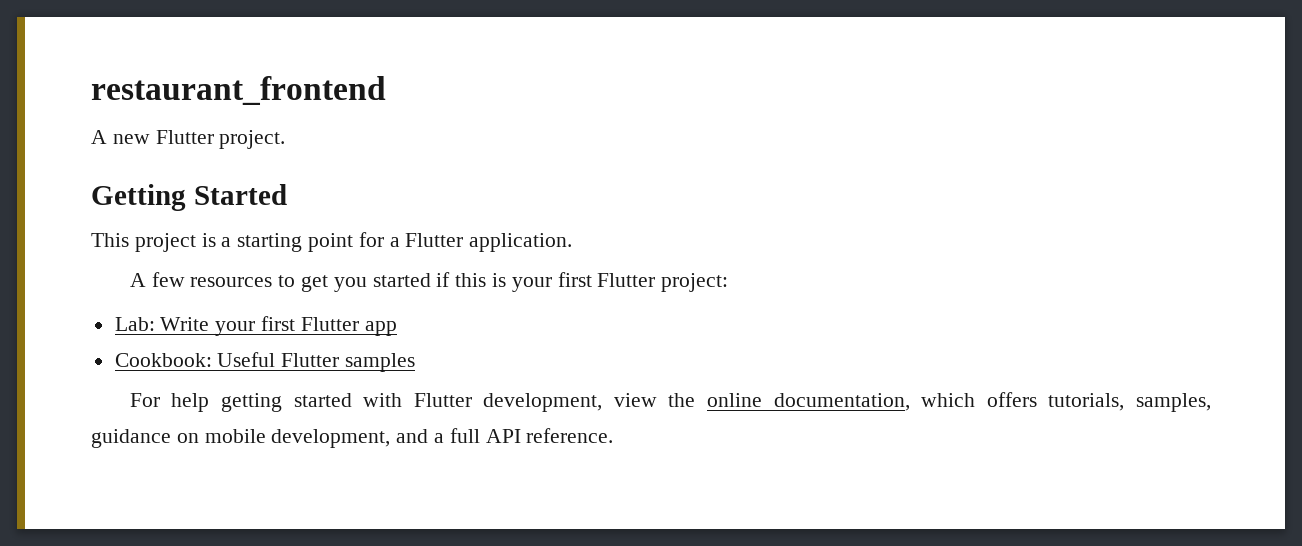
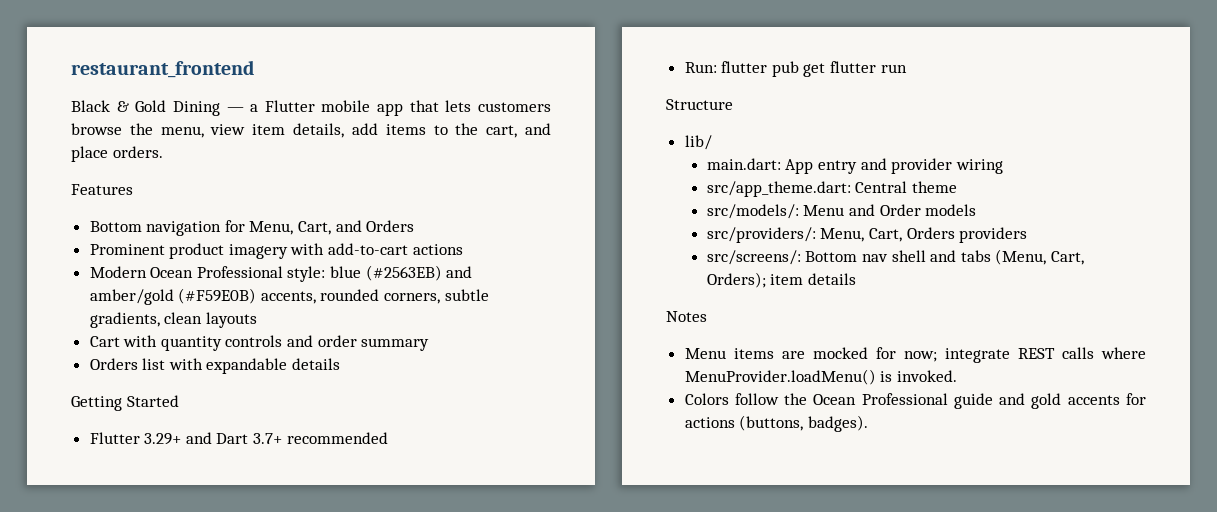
- A new Flutter project.
+ Black & Gold Dining — a Flutter mobile app that lets customers browse the menu, view item details, add items to the cart, and place orders.
+ Features
+ Bottom navigation for Menu, Cart, and Orders
+ Prominent product imagery with add-to-cart actions
+ Modern Ocean Professional style: blue (#2563EB) and amber/gold (#F59E0B) accents, rounded corners, subtle gradients, clean layouts
+ Cart with quantity controls and order summary
+ Orders list with expandable details
  Getting Started
- This project is a starting point for a Flutter application.
- A few resources to get you started if this is your first Flutter project:
- Lab: Write your first Flutter app
- Cookbook: Useful Flutter samples
- For help getting started with Flutter development, view the online documentation, which offers tutorials, samples, guidance on mobile development, and a full API reference.
+ Flutter 3.29+ and Dart 3.7+ recommended
+ Run: flutter pub get flutter run
+ Structure
+ lib/
+ main.dart: App entry and provider wiring
+ src/app_theme.dart: Central theme
+ src/models/: Menu and Order models
+ src/providers/: Menu, Cart, Orders providers
+ src/screens/: Bottom nav shell and tabs (Menu, Cart, Orders); item details
+ Notes
+ Menu items are mocked for now; integrate REST calls where MenuProvider.loadMenu() is invoked.
+ Colors follow the Ocean Professional guide and gold accents for actions (buttons, badges).

